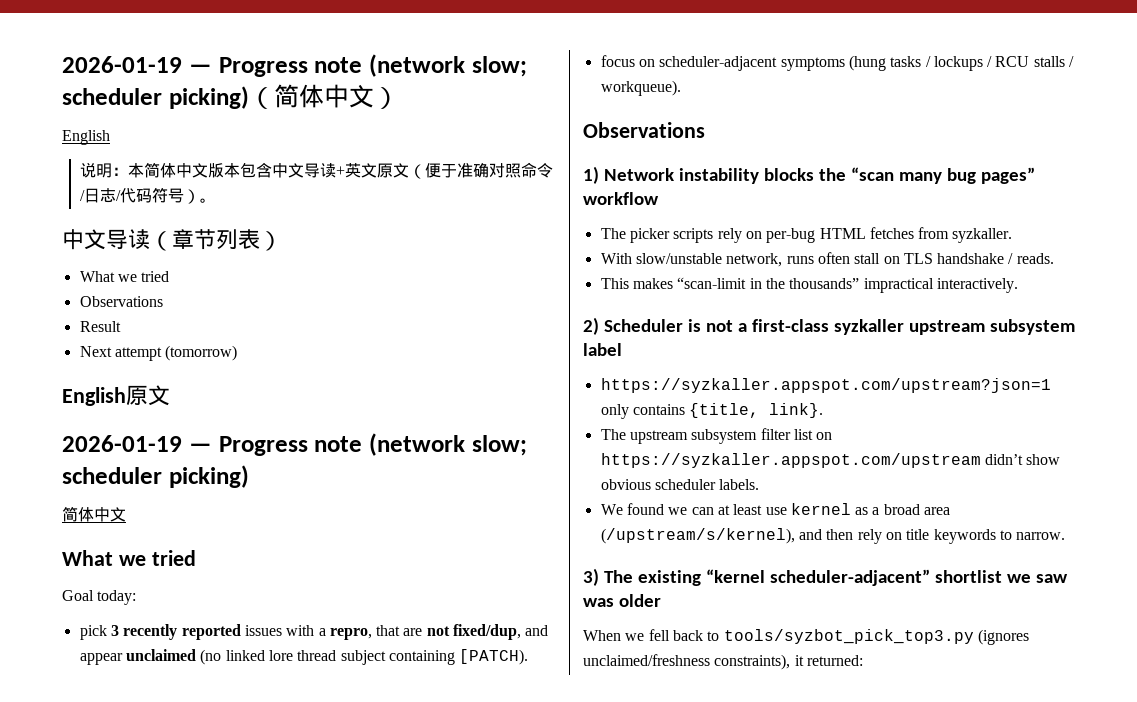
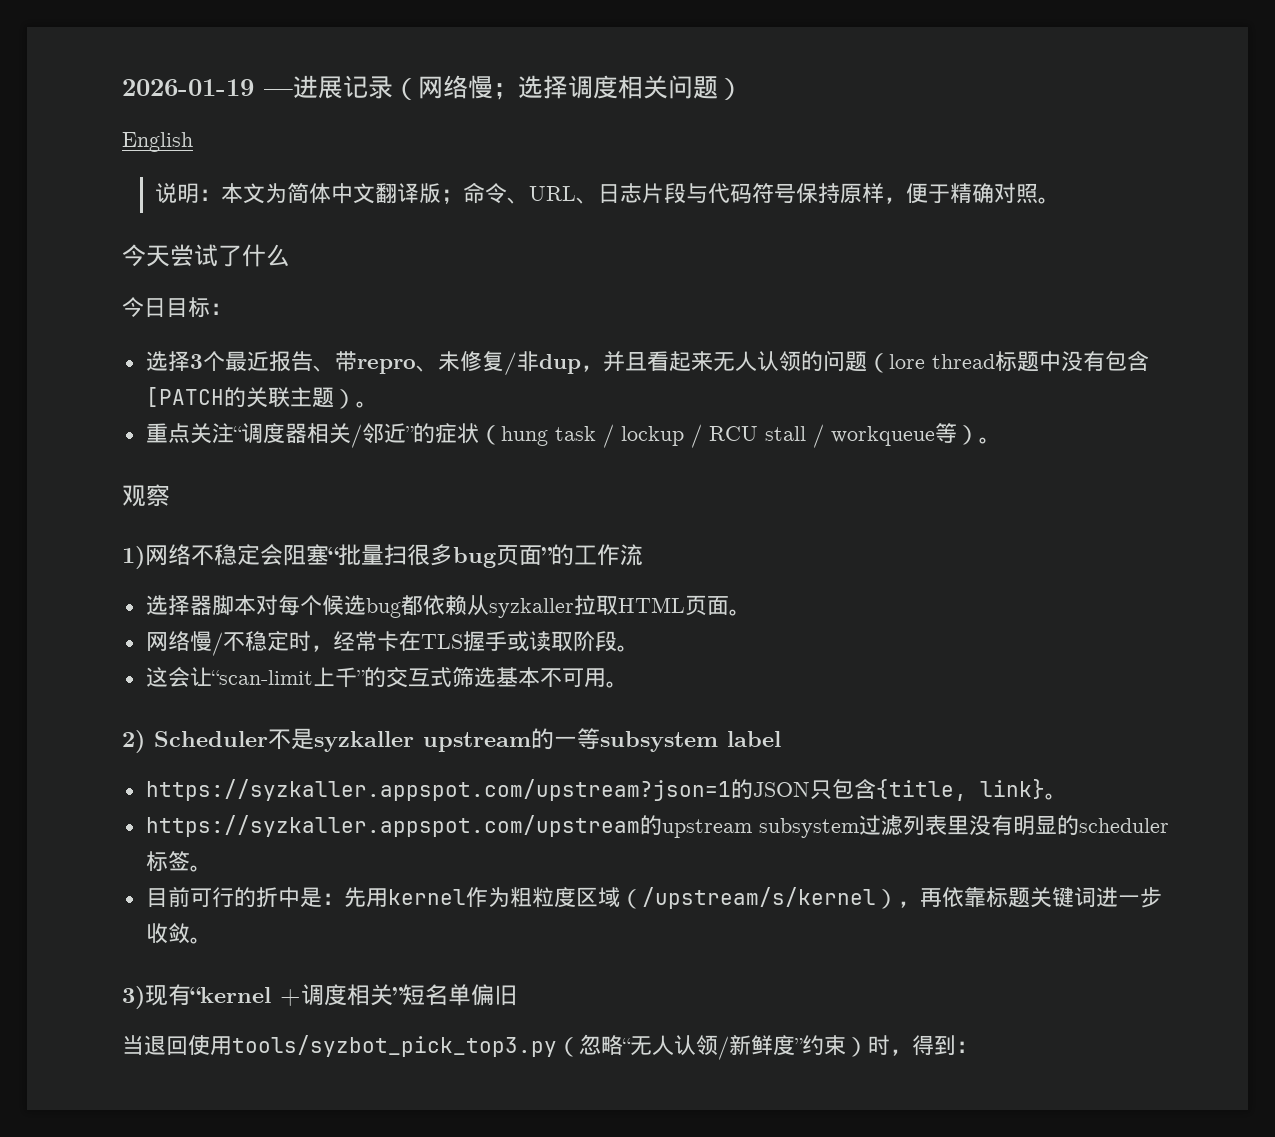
- 2026-01-19 — Progress note (network slow; scheduler picking)（简体中文）
+ 2026-01-19 —进展记录（网络慢；选择调度相关问题）
- 说明：本简体中文版本包含中文导读+英文原文（便于准确对照命令/日志/代码符号）。
- 中文导读（章节列表）
- What we tried
- Observations
- Result
- Next attempt (tomorrow)
- English原文
- 2026-01-19 — Progress note (network slow; scheduler picking)
- 简体中文
- What we tried
- Goal today:
- pick 3 recently reported issues with a repro, that are not fixed/dup, and appear unclaimed (no linked lore thread subject containing [PATCH).
- focus on scheduler-adjacent symptoms (hung tasks / lockups / RCU stalls / workqueue).
- Observations
- 1) Network instability blocks the “scan many bug pages” workflow
- The picker scripts rely on per-bug HTML fetches from syzkaller.
- With slow/unstable network, runs often stall on TLS handshake / reads.
- This makes “scan-limit in the thousands” impractical interactively.
- 2) Scheduler is not a first-class syzkaller upstream subsystem label
+ 说明：本文为简体中文翻译版；命令、URL、日志片段与代码符号保持原样，便于精确对照。
+ 今天尝试了什么
+ 今日目标：
+ 选择3个最近报告、带repro、未修复/非dup，并且看起来无人认领的问题（lore thread标题中没有包含[PATCH的关联主题）。
+ 重点关注“调度器相关/邻近”的症状（hung task / lockup / RCU stall / workqueue等）。
+ 观察
+ 1)网络不稳定会阻塞“批量扫很多bug页面”的工作流
+ 选择器脚本对每个候选bug都依赖从syzkaller拉取HTML页面。
+ 网络慢/不稳定时，经常卡在TLS握手或读取阶段。
+ 这会让“scan-limit上千”的交互式筛选基本不可用。
+ 2) Scheduler不是syzkaller upstream的一等subsystem label
- https://syzkaller.appspot.com/upstream?json=1 only contains {title, link}.
- The upstream subsystem filter list on https://syzkaller.appspot.com/upstream didn’t show obvious scheduler labels.
- We found we can at least use kernel as a broad area (/upstream/s/kernel), and then rely on title keywords to narrow.
- 3) The existing “kernel scheduler-adjacent” shortlist we saw was older
- When we fell back to tools/syzbot_pick_top3.py (ignores unclaimed/freshness constraints), it returned:
+ https://syzkaller.appspot.com/upstream?json=1的JSON只包含{title, link}。
+ https://syzkaller.appspot.com/upstream的upstream subsystem过滤列表里没有明显的scheduler标签。
+ 目前可行的折中是：先用kernel作为粗粒度区域（/upstream/s/kernel），再依靠标题关键词进一步收敛。
+ 3)现有“kernel +调度相关”短名单偏旧
+ 当退回使用tools/syzbot_pick_top3.py（忽略“无人认领/新鲜度”约束）时，得到：

